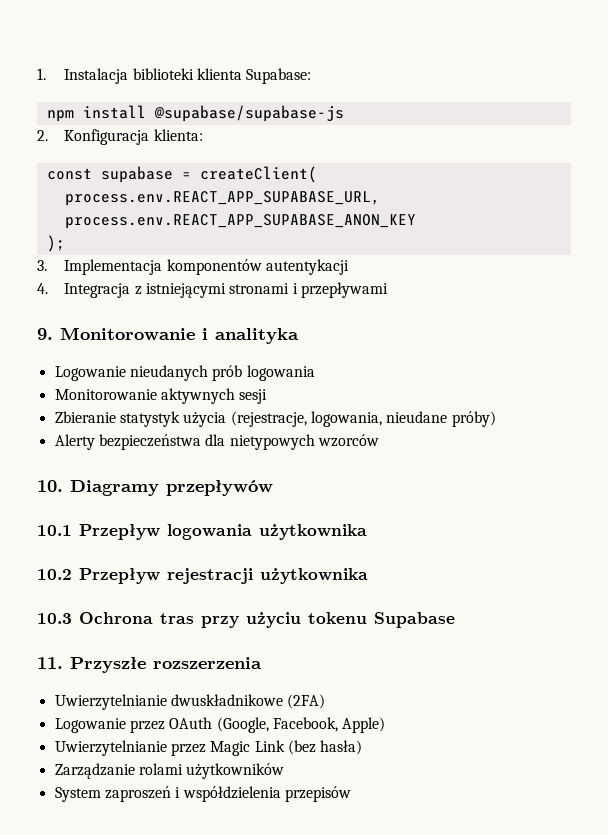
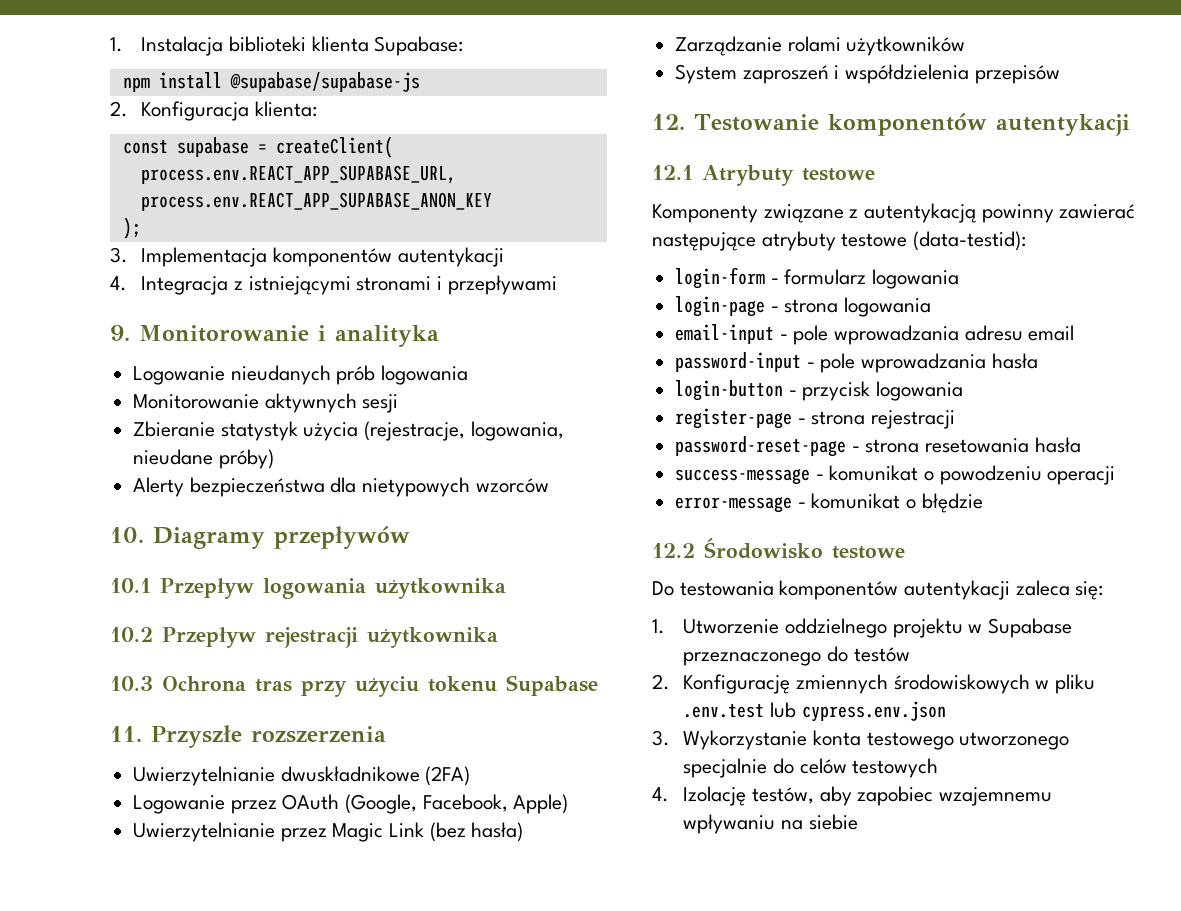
+ 12. Testowanie komponentów autentykacji
+ 12.1 Atrybuty testowe
+ Komponenty związane z autentykacją powinny zawierać następujące atrybuty testowe (data-testid):
+ login-form - formularz logowania
+ login-page - strona logowania
+ email-input - pole wprowadzania adresu email
+ password-input - pole wprowadzania hasła
+ login-button - przycisk logowania
+ register-page - strona rejestracji
+ password-reset-page - strona resetowania hasła
+ success-message - komunikat o powodzeniu operacji
+ error-message - komunikat o błędzie
+ 12.2 Środowisko testowe
+ Do testowania komponentów autentykacji zaleca się:
+ 1. Utworzenie oddzielnego projektu w Supabase przeznaczonego do testów
+ 2. Konfigurację zmiennych środowiskowych w pliku .env.test lub cypress.env.json
+ 3. Wykorzystanie konta testowego utworzonego specjalnie do celów testowych
+ 4. Izolację testów, aby zapobiec wzajemnemu wpływaniu na siebie

